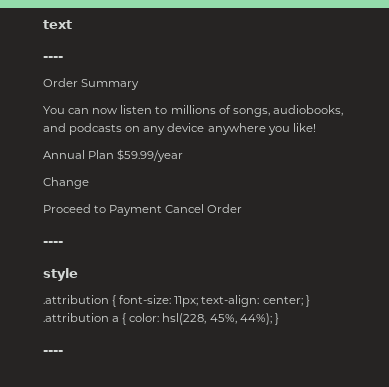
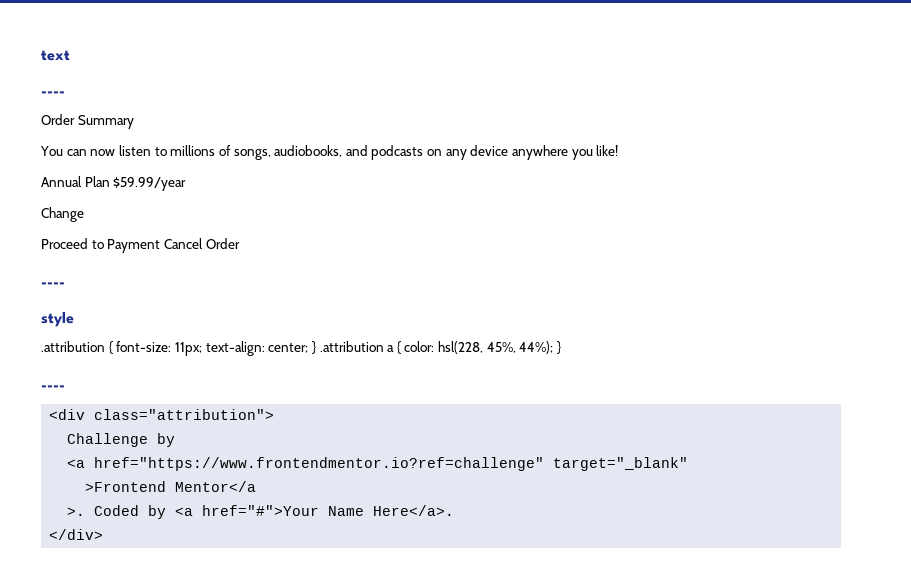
+ <div class="attribution">
+ Challenge by
+ <a href="https://www.frontendmentor.io?ref=challenge" target="_blank"
+ >Frontend Mentor</a
+ >. Coded by <a href="#">Your Name Here</a>.
+ </div>

